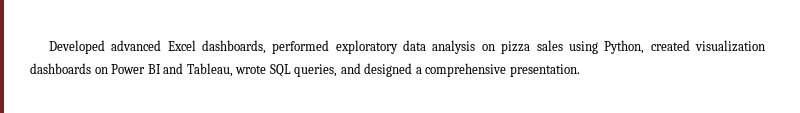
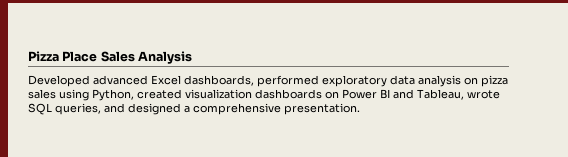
+ Pizza Place Sales Analysis

